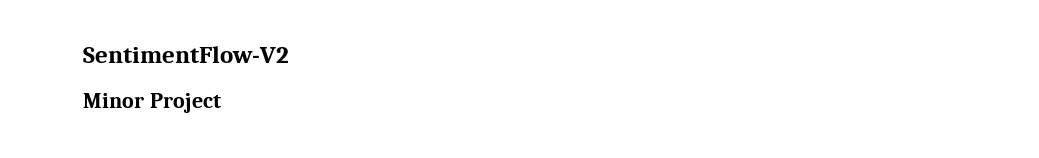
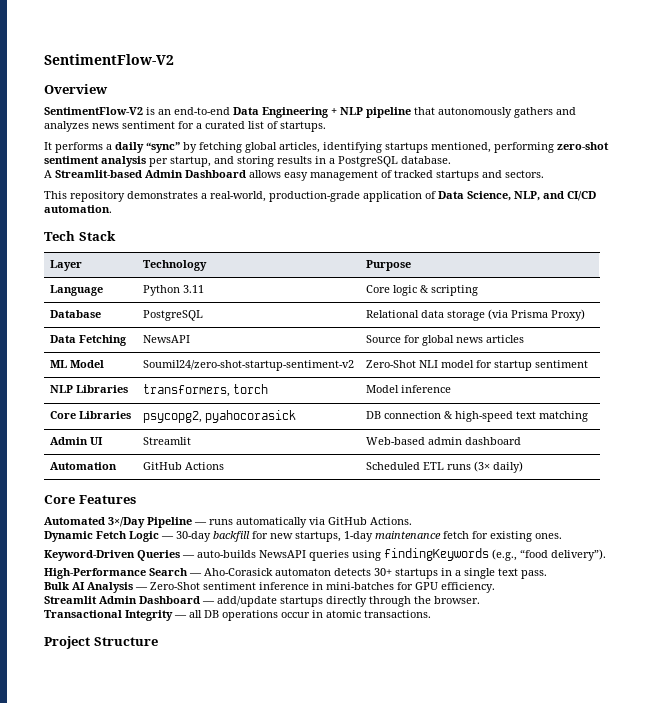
- Minor Project
+ Overview
+ SentimentFlow-V2 is an end-to-end Data Engineering + NLP pipeline that autonomously gathers and analyzes news sentiment for a curated list of startups.
+ It performs a daily “sync” by fetching global articles, identifying startups mentioned, performing zero-shot sentiment analysis per startup, and storing results in a PostgreSQL database.
+ A Streamlit-based Admin Dashboard allows easy management of tracked startups and sectors.
+ This repository demonstrates a real-world, production-grade application of Data Science, NLP, and CI/CD automation.
+ Tech Stack
+ Layer | Technology | Purpose
+ Language | Python 3.11 | Core logic & scripting
+ Database | PostgreSQL | Relational data storage (via Prisma Proxy)
+ Data Fetching | NewsAPI | Source for global news articles
+ ML Model | Soumil24/zero-shot-startup-sentiment-v2 | Zero-Shot NLI model for startup sentiment
+ NLP Libraries | transformers, torch | Model inference
+ Core Libraries | psycopg2, pyahocorasick | DB connection & high-speed text matching
+ Admin UI | Streamlit | Web-based admin dashboard
+ Automation | GitHub Actions | Scheduled ETL runs (3× daily)
+ Core Features
+ Automated 3×/Day Pipeline — runs automatically via GitHub Actions.
+ Dynamic Fetch Logic — 30-day backfill for new startups, 1-day maintenance fetch for existing ones.
+ Keyword-Driven Queries — auto-builds NewsAPI queries using findingKeywords (e.g., “food delivery”).
+ High-Performance Search — Aho-Corasick automaton detects 30+ startups in a single text pass.
+ Bulk AI Analysis — Zero-Shot sentiment inference in mini-batches for GPU efficiency.
+ Streamlit Admin Dashboard — add/update startups directly through the browser.
+ Transactional Integrity — all DB operations occur in atomic transactions.
+ Project Structure

